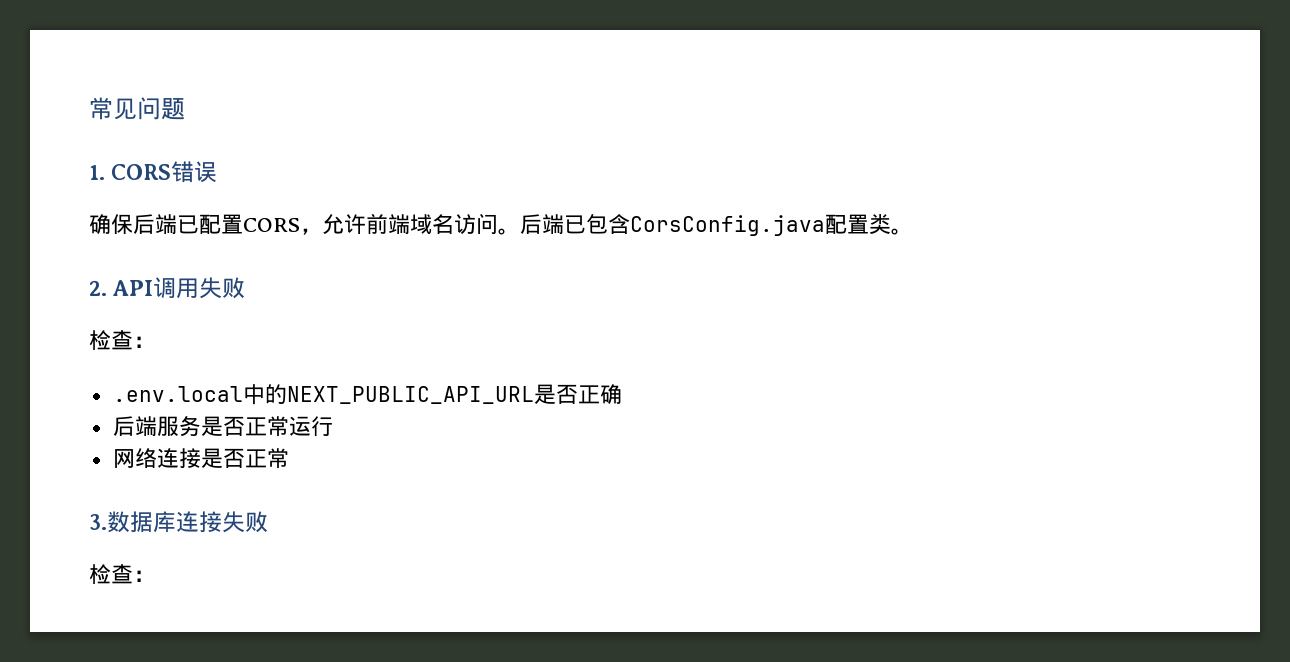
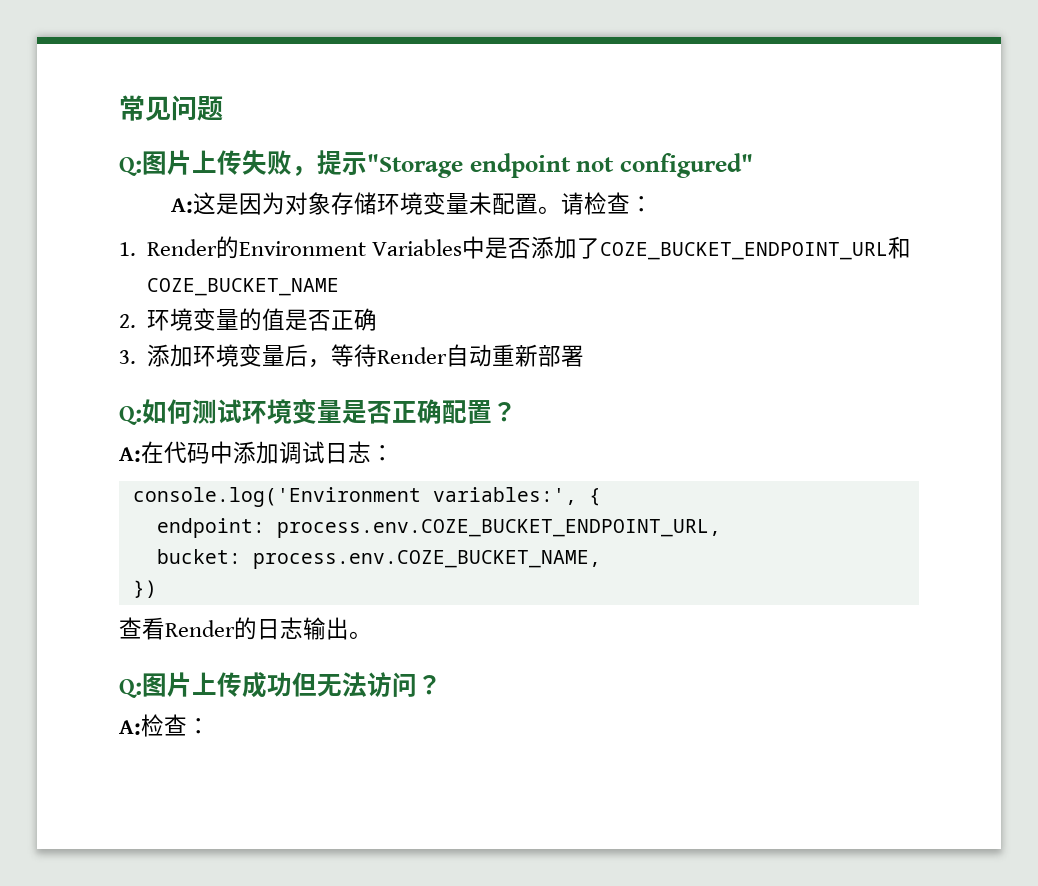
- 1. CORS错误
- 确保后端已配置CORS，允许前端域名访问。后端已包含CorsConfig.java配置类。
- 2. API调用失败
- 检查：
- .env.local中的NEXT_PUBLIC_API_URL是否正确
- 后端服务是否正常运行
- 网络连接是否正常
- 3.数据库连接失败
- 检查：
+ Q:图片上传失败，提示"Storage endpoint not configured"
+ A:这是因为对象存储环境变量未配置。请检查：
+ 1. Render的Environment Variables中是否添加了COZE_BUCKET_ENDPOINT_URL和COZE_BUCKET_NAME
+ 2.环境变量的值是否正确
+ 3.添加环境变量后，等待Render自动重新部署
+ Q:如何测试环境变量是否正确配置？
+ A:在代码中添加调试日志：
+ console.log('Environment variables:', {
+ endpoint: process.env.COZE_BUCKET_ENDPOINT_URL,
+ bucket: process.env.COZE_BUCKET_NAME,
+ })
+ 查看Render的日志输出。
+ Q:图片上传成功但无法访问？
+ A:检查：

